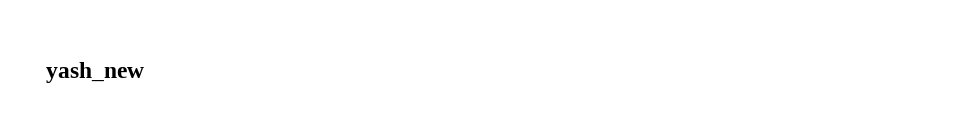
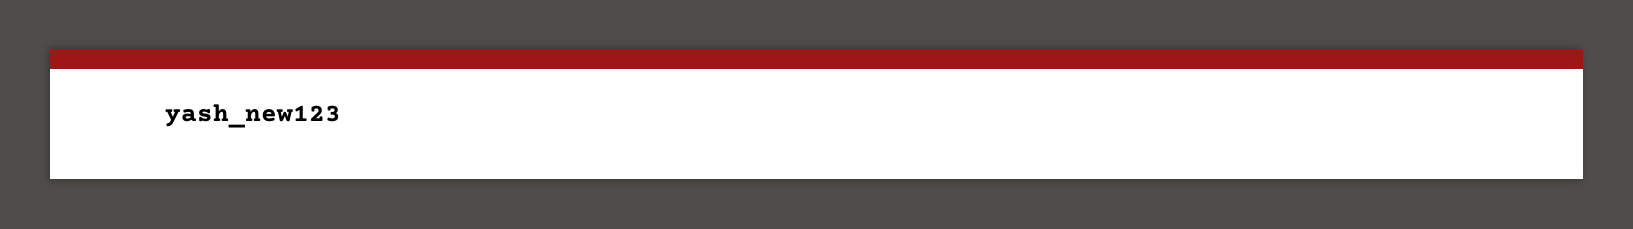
- yash_new
+ yash_new123

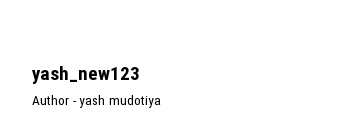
+ Author - yash mudotiya

